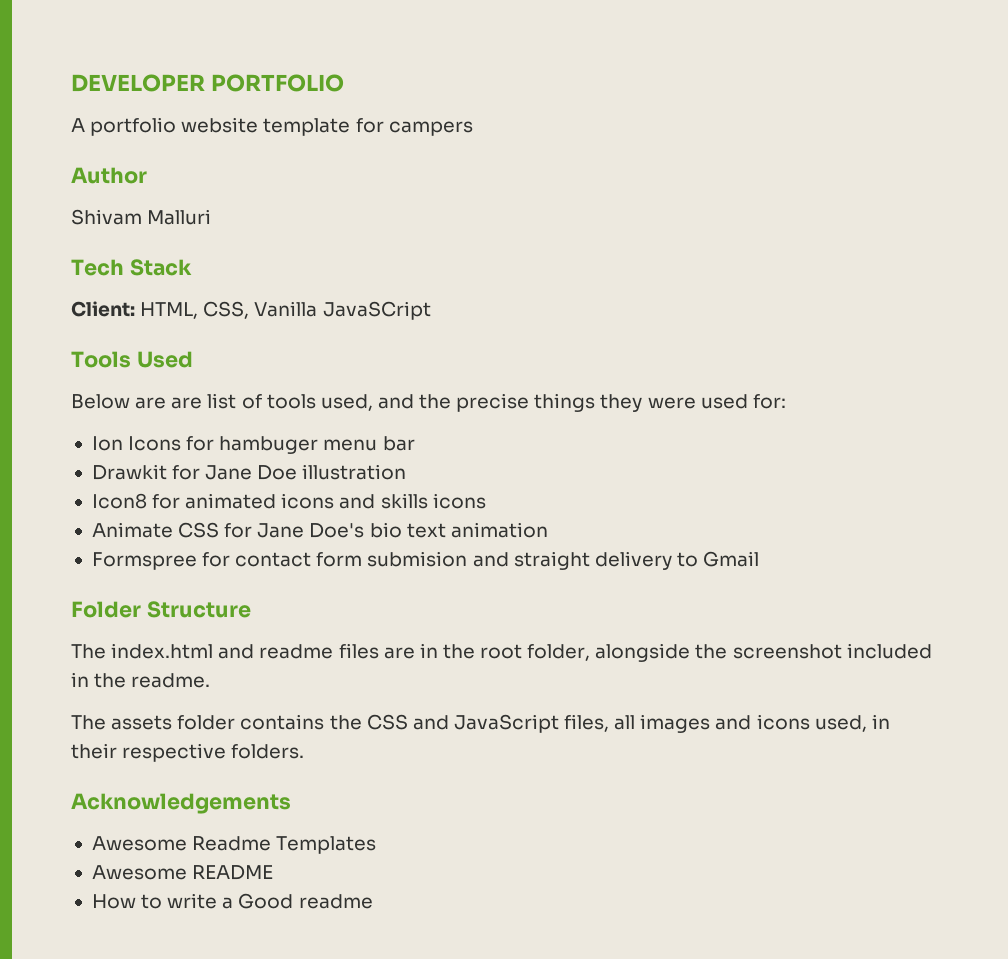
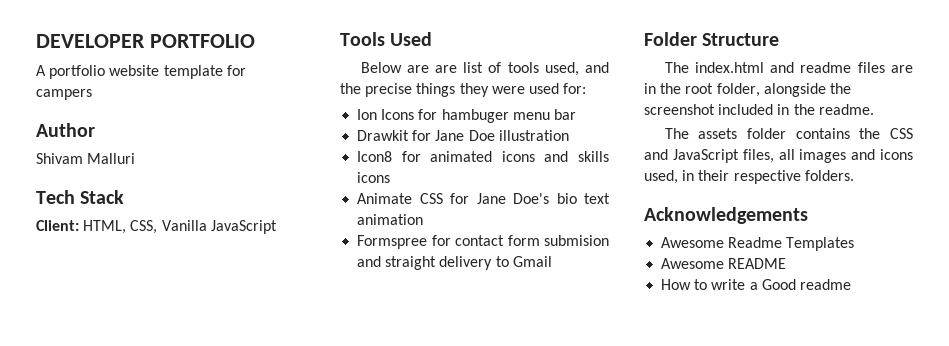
- Client: HTML, CSS, Vanilla JavaSCript
+ Client: HTML, CSS, Vanilla JavaScript

